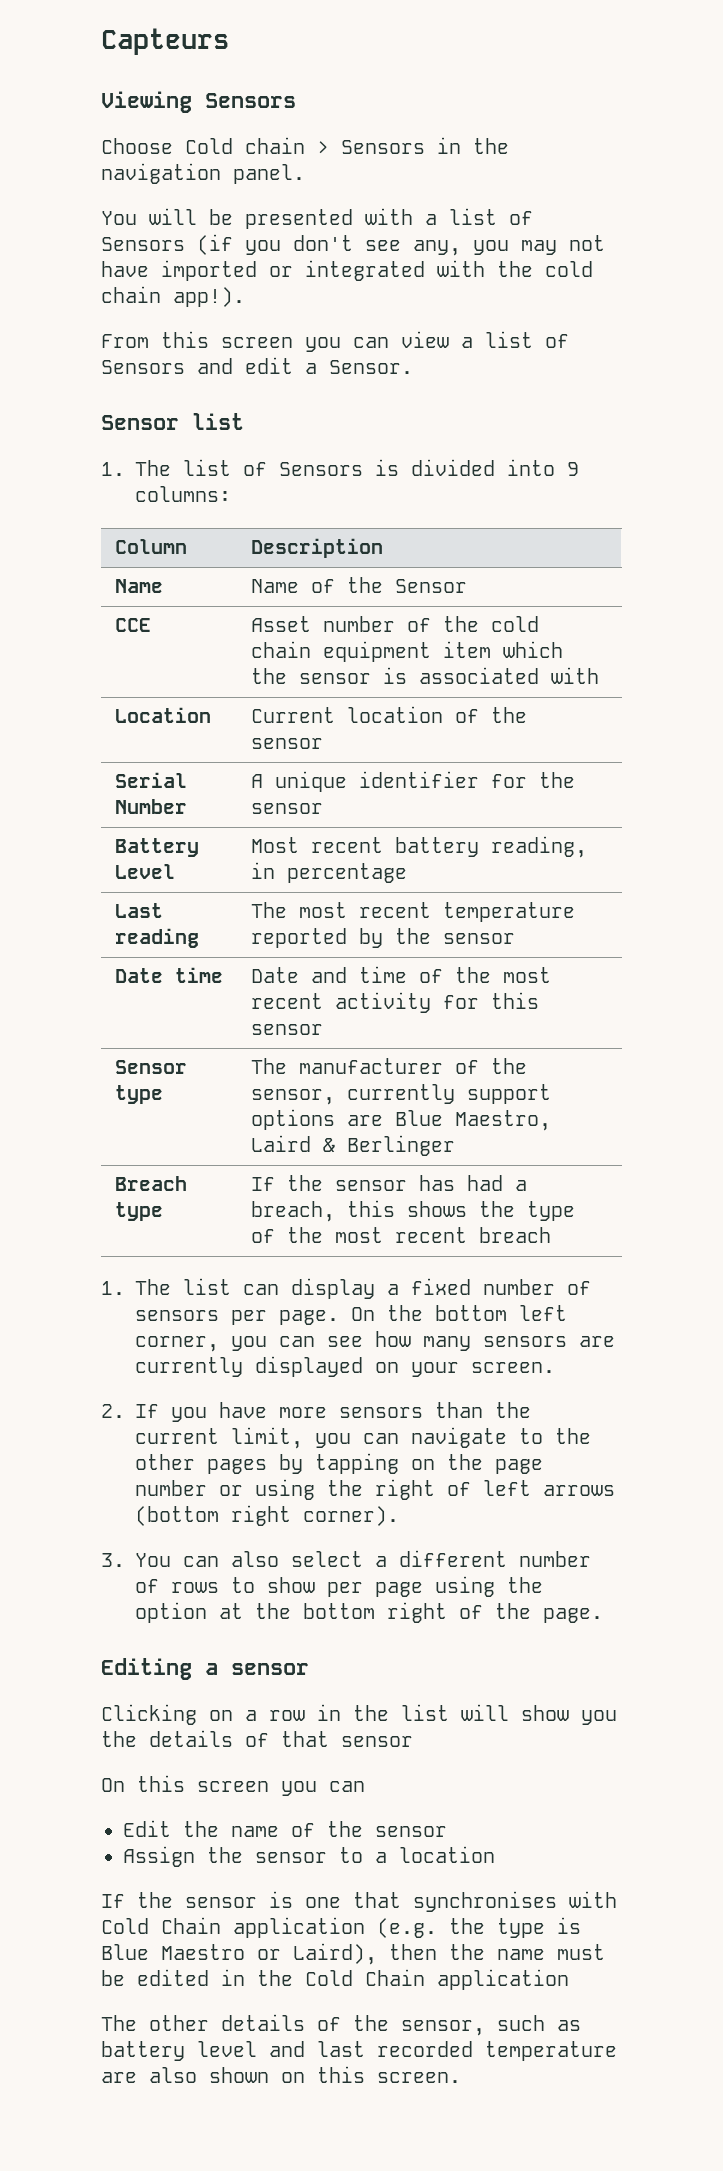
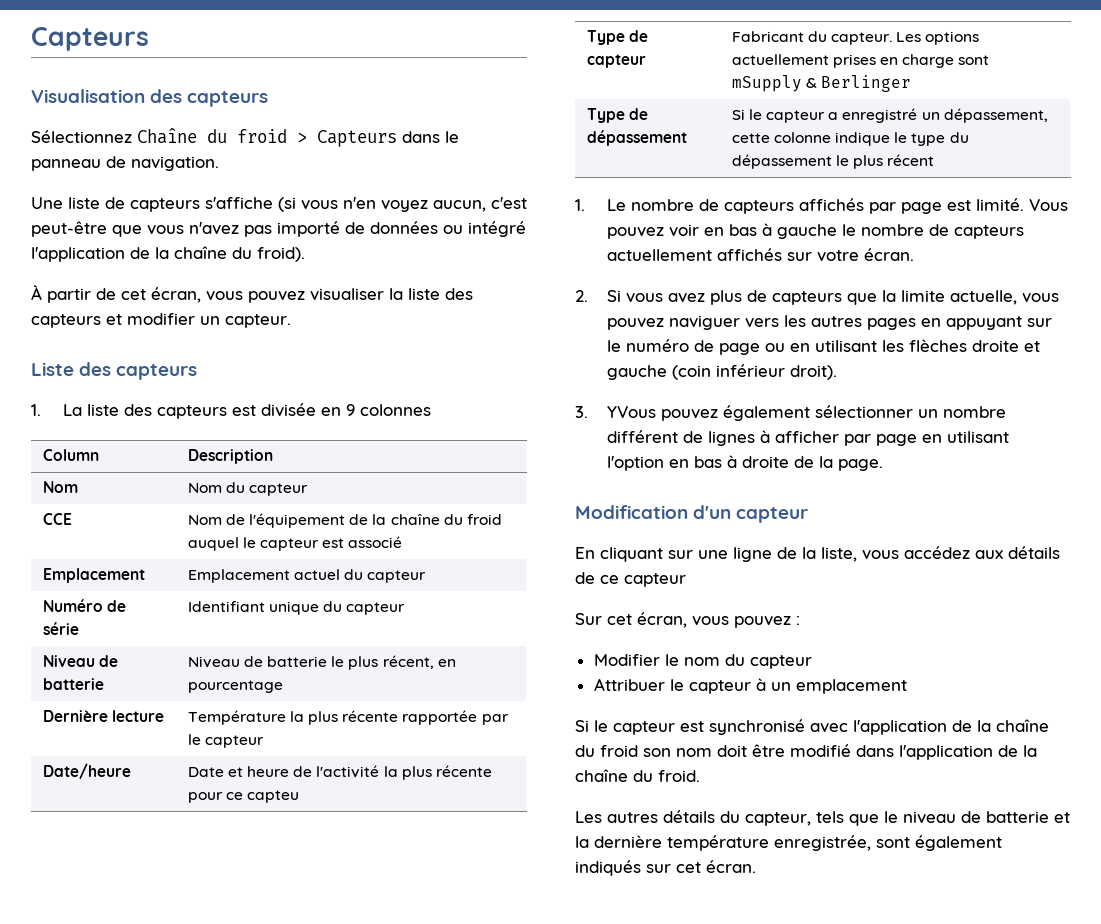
- Viewing Sensors
- Choose Cold chain > Sensors in the navigation panel.
- You will be presented with a list of Sensors (if you don't see any, you may not have imported or integrated with the cold chain app!).
- From this screen you can view a list of Sensors and edit a Sensor.
- Sensor list
- 1. The list of Sensors is divided into 9 columns:
+ Visualisation des capteurs
+ Sélectionnez Chaîne du froid > Capteurs dans le panneau de navigation.
+ Une liste de capteurs s'affiche (si vous n'en voyez aucun, c'est peut-être que vous n'avez pas importé de données ou intégré l'application de la chaîne du froid).
+ À partir de cet écran, vous pouvez visualiser la liste des capteurs et modifier un capteur.
+ Liste des capteurs
+ 1. La liste des capteurs est divisée en 9 colonnes
  Column | Description
- Name | Name of the Sensor
- CCE | Asset number of the cold chain equipment item which the sensor is associated with
- Location | Current location of the sensor
- Serial Number | A unique identifier for the sensor
- Battery Level | Most recent battery reading, in percentage
- Last reading | The most recent temperature reported by the sensor
- Date time | Date and time of the most recent activity for this sensor
- Sensor type | The manufacturer of the sensor, currently support options are Blue Maestro, Laird & Berlinger
- Breach type | If the sensor has had a breach, this shows the type of the most recent breach
- 1. The list can display a fixed number of sensors per page. On the bottom left corner, you can see how many sensors are currently displayed on your screen.
- 2. If you have more sensors than the current limit, you can navigate to the other pages by tapping on the page number or using the right of left arrows (bottom right corner).
- 3. You can also select a different number of rows to show per page using the option at the bottom right of the page.
- Editing a sensor
- Clicking on a row in the list will show you the details of that sensor
- On this screen you can
- Edit the name of the sensor
- Assign the sensor to a location
- If the sensor is one that synchronises with Cold Chain application (e.g. the type is Blue Maestro or Laird), then the name must be edited in the Cold Chain application
- The other details of the sensor, such as battery level and last recorded temperature are also shown on this screen.
+ Nom | Nom du capteur
+ CCE | Nom de l'équipement de la chaîne du froid auquel le capteur est associé
+ Emplacement | Emplacement actuel du capteur
+ Numéro de série | Identifiant unique du capteur
+ Niveau de batterie | Niveau de batterie le plus récent, en pourcentage
+ Dernière lecture | Température la plus récente rapportée par le capteur
+ Date/heure | Date et heure de l'activité la plus récente pour ce capteu
+ Type de capteur | Fabricant du capteur. Les options actuellement prises en charge sont mSupply & Berlinger
+ Type de dépassement | Si le capteur a enregistré un dépassement, cette colonne indique le type du dépassement le plus récent
+ 1. Le nombre de capteurs affichés par page est limité. Vous pouvez voir en bas à gauche le nombre de capteurs actuellement affichés sur votre écran.
+ 2. Si vous avez plus de capteurs que la limite actuelle, vous pouvez naviguer vers les autres pages en appuyant sur le numéro de page ou en utilisant les flèches droite et gauche (coin inférieur droit).
+ 3. YVous pouvez également sélectionner un nombre différent de lignes à afficher par page en utilisant l'option en bas à droite de la page.
+ Modification d'un capteur
+ En cliquant sur une ligne de la liste, vous accédez aux détails de ce capteur
+ Sur cet écran, vous pouvez :
+ Modifier le nom du capteur
+ Attribuer le capteur à un emplacement
+ Si le capteur est synchronisé avec l'application de la chaîne du froid son nom doit être modifié dans l'application de la chaîne du froid.
+ Les autres détails du capteur, tels que le niveau de batterie et la dernière température enregistrée, sont également indiqués sur cet écran.

